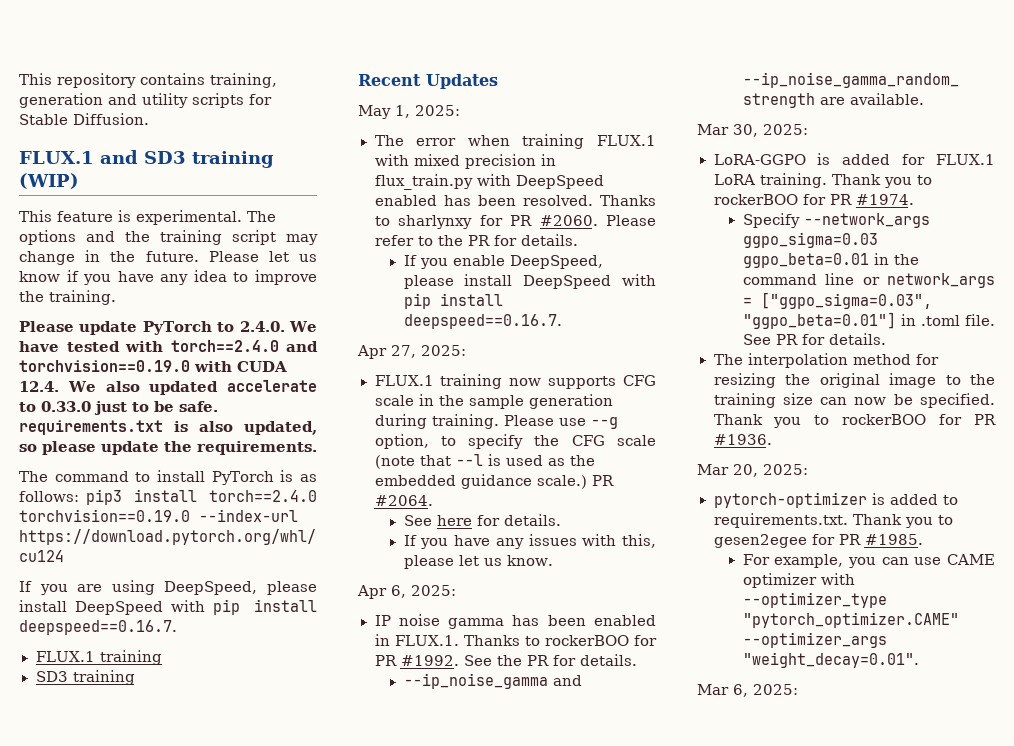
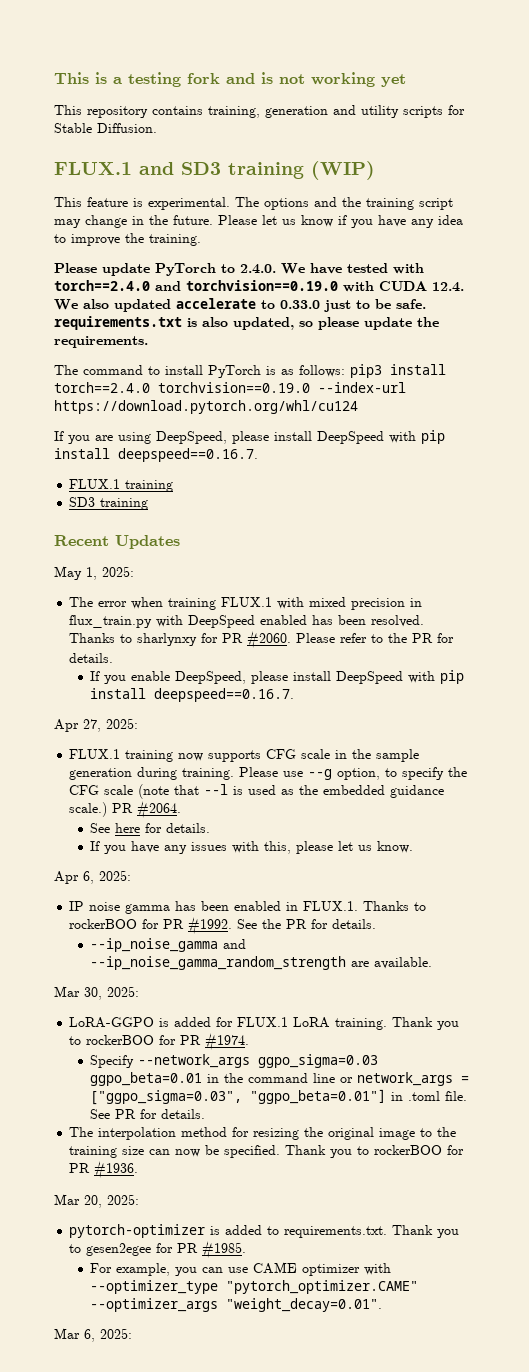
+ This is a testing fork and is not working yet

